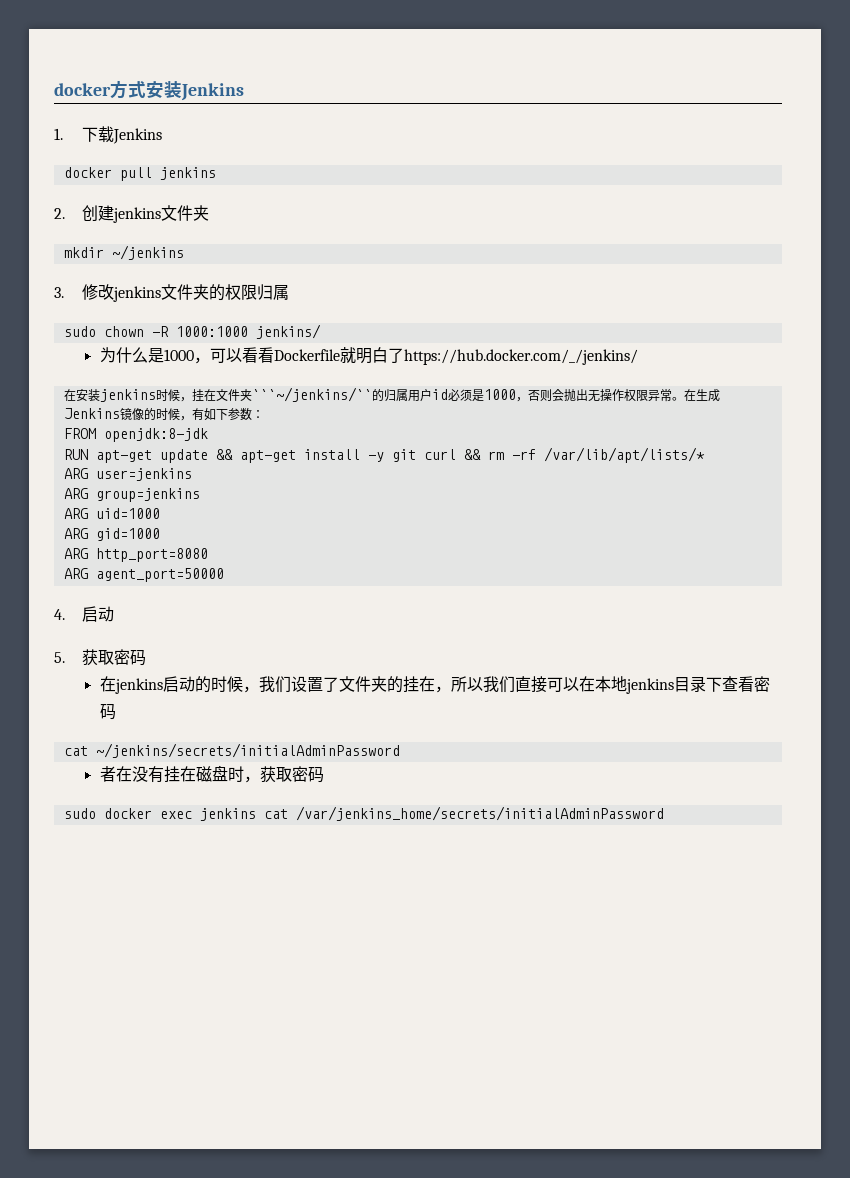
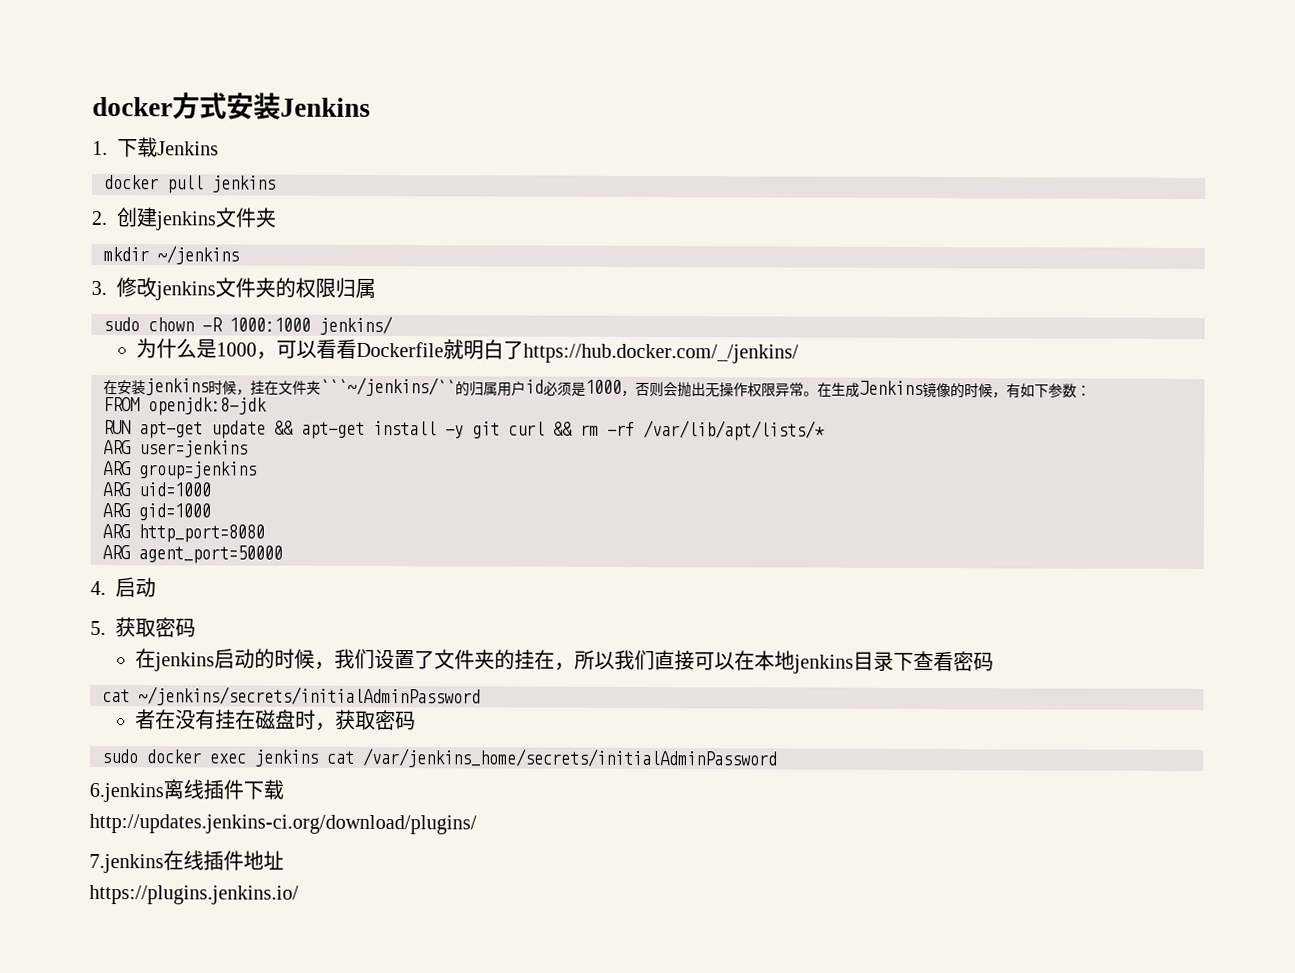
+ 6.jenkins离线插件下载
+ http://updates.jenkins-ci.org/download/plugins/
+ 7.jenkins在线插件地址
+ https://plugins.jenkins.io/

